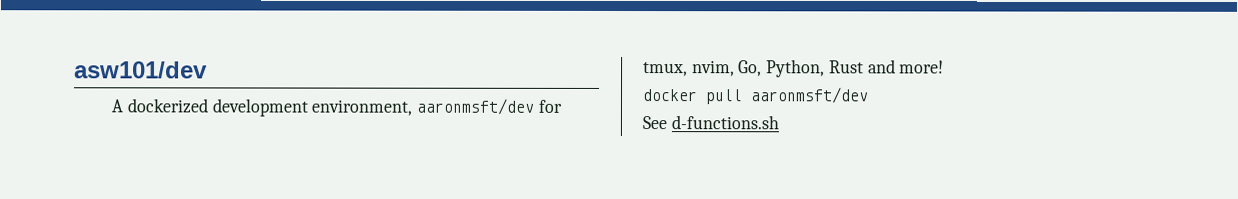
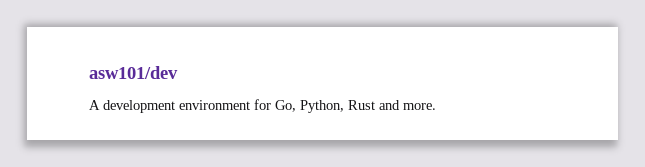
- A dockerized development environment, aaronmsft/dev for tmux, nvim, Go, Python, Rust and more!
- docker pull aaronmsft/dev
- See d-functions.sh
+ A development environment for Go, Python, Rust and more.

